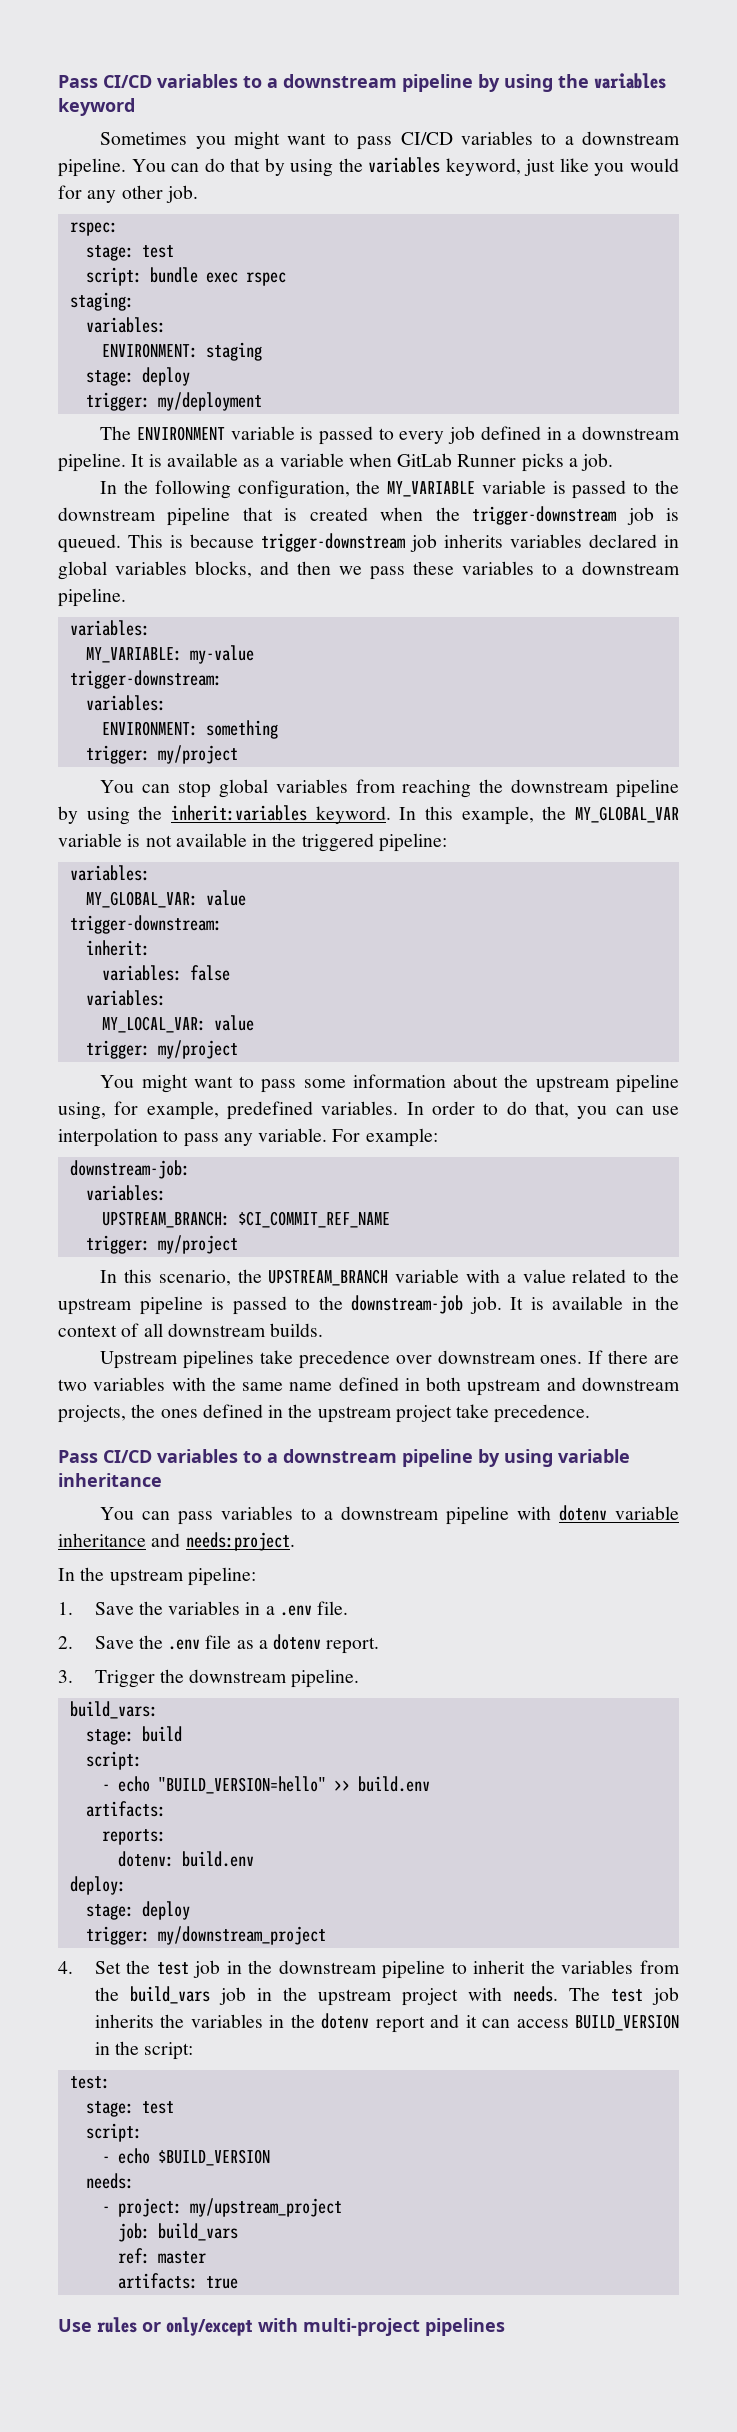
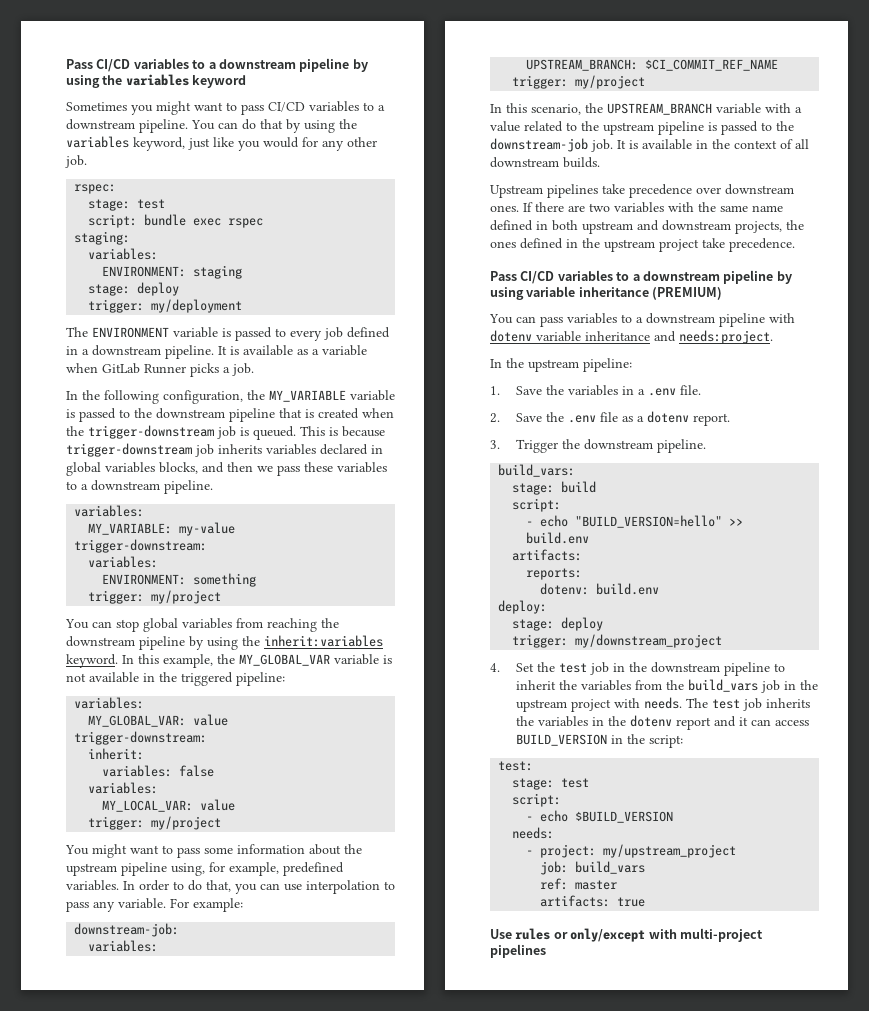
- Pass CI/CD variables to a downstream pipeline by using variable inheritance
+ Pass CI/CD variables to a downstream pipeline by using variable inheritance (PREMIUM)

